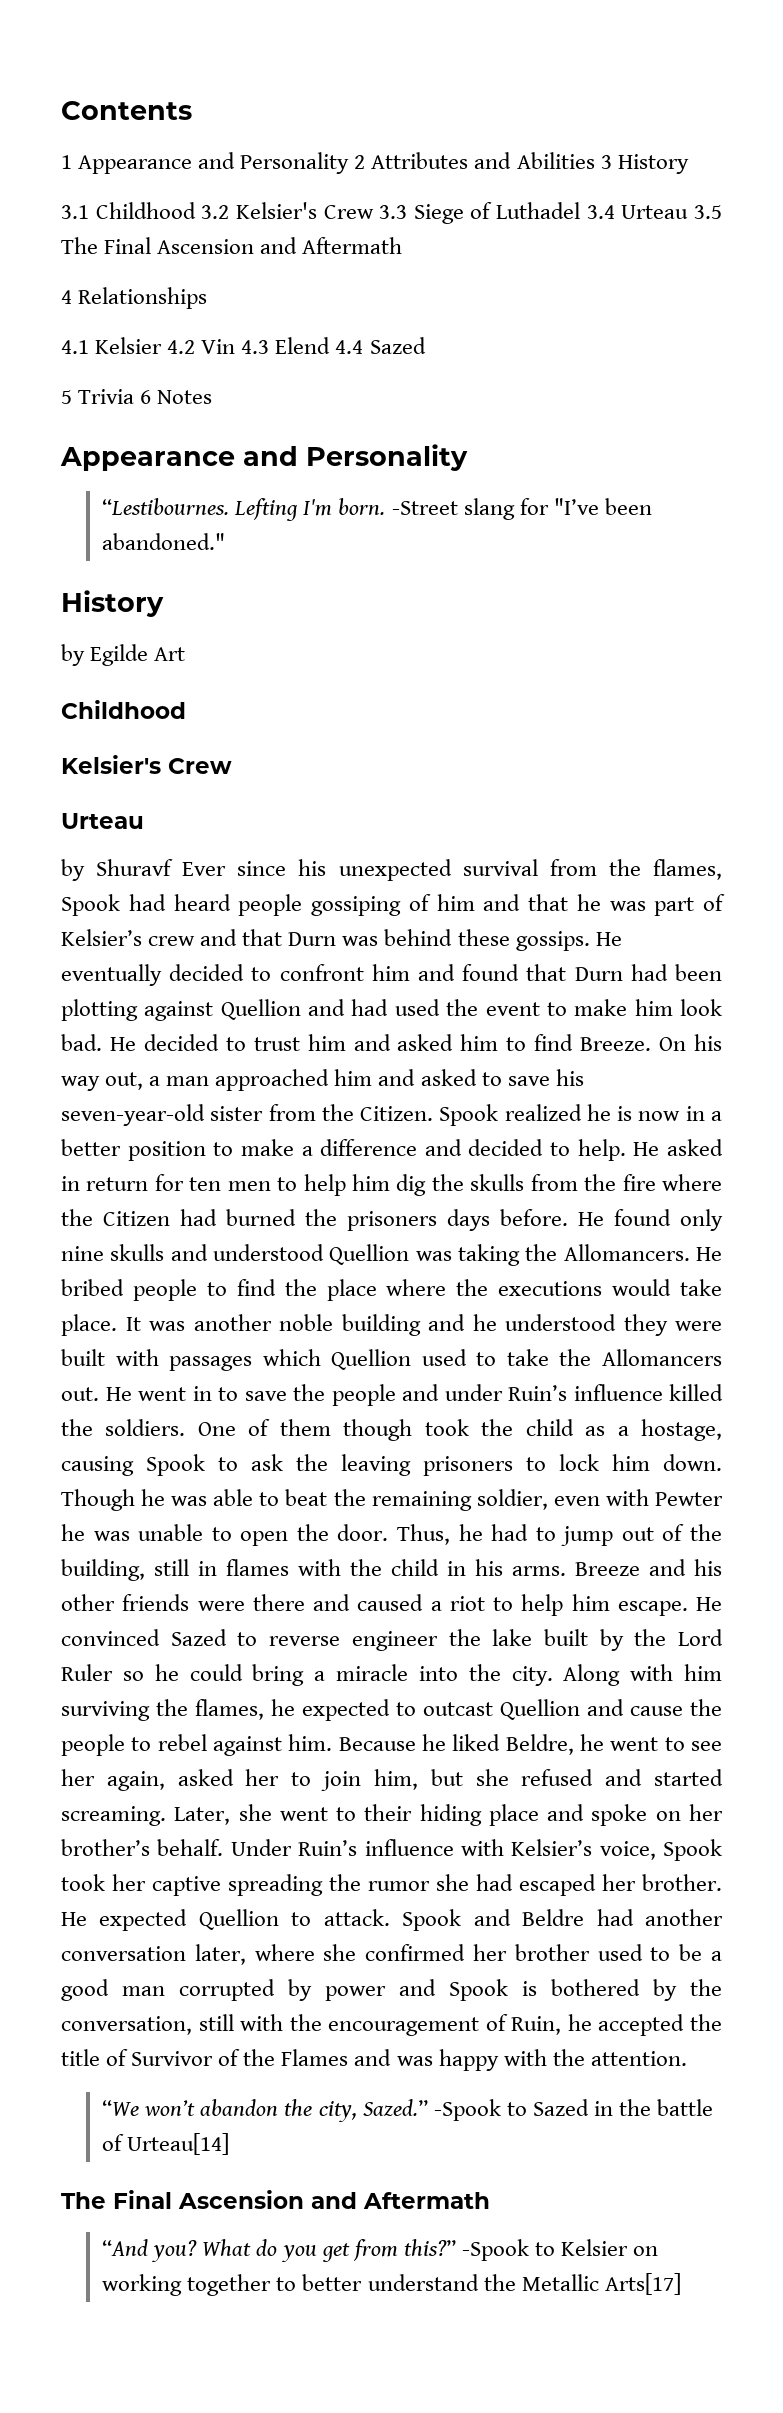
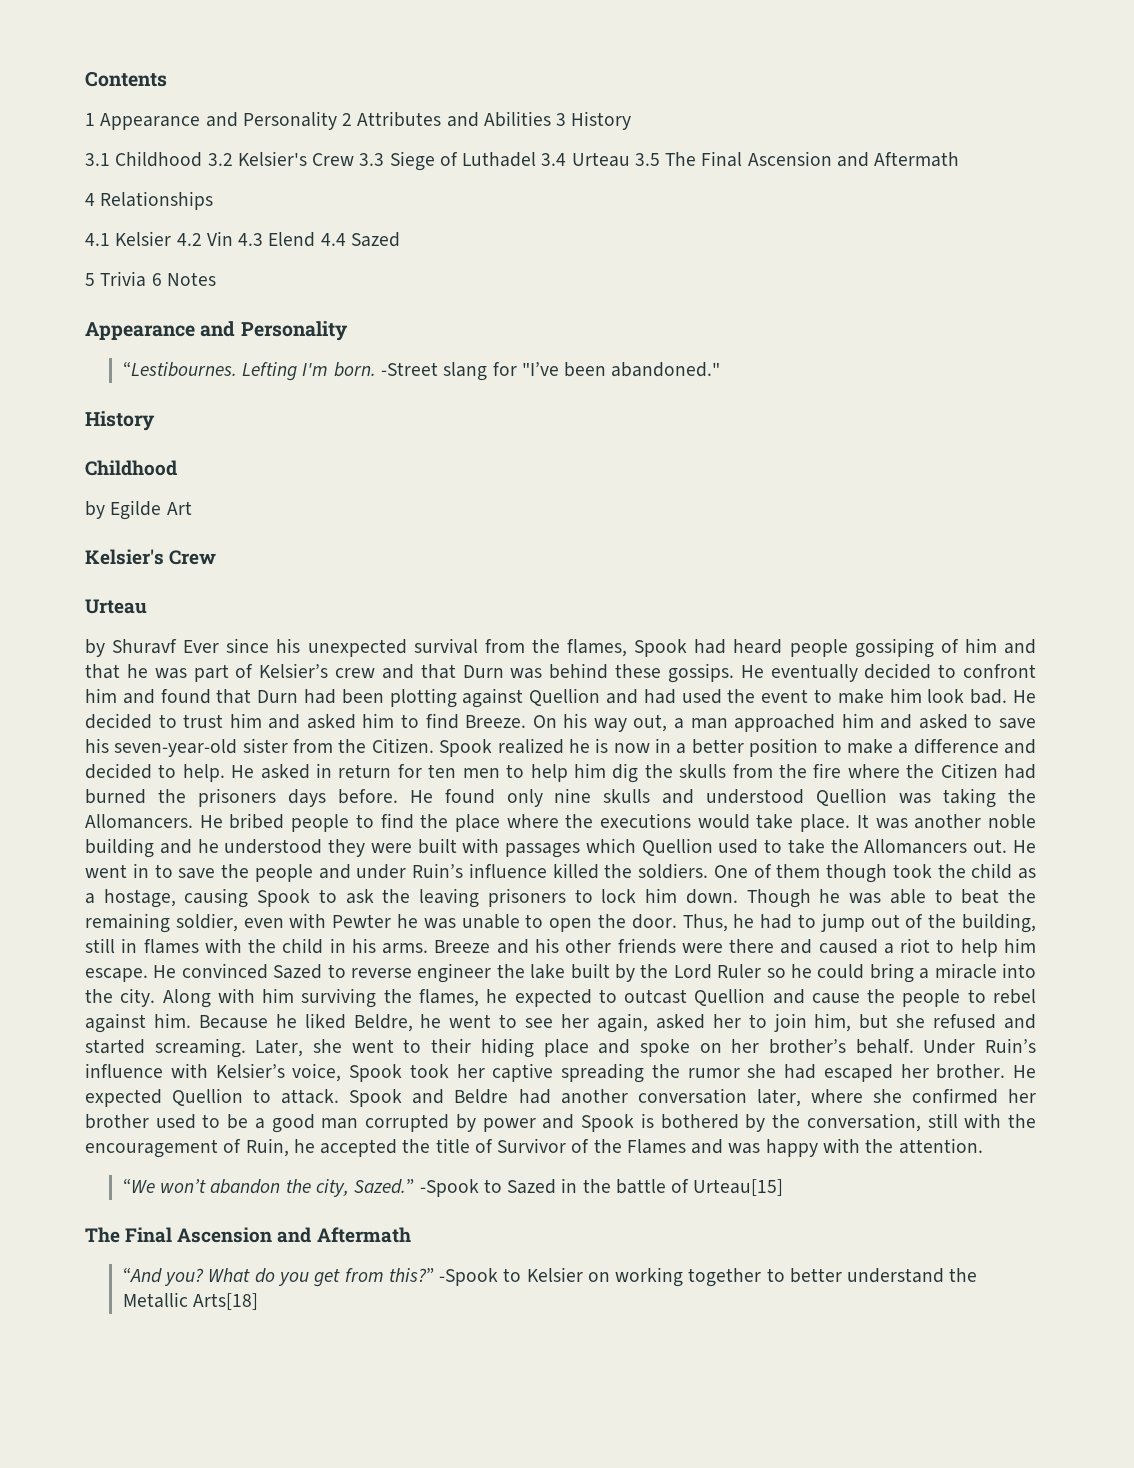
  -Street slang for "I’ve been abandoned."
  History
+ Childhood
  by Egilde Art
- Childhood
- -Spook to Sazed in the battle of Urteau[14]
+ -Spook to Sazed in the battle of Urteau[15]
- -Spook to Kelsier on working together to better understand the Metallic Arts[17]
+ -Spook to Kelsier on working together to better understand the Metallic Arts[18]

